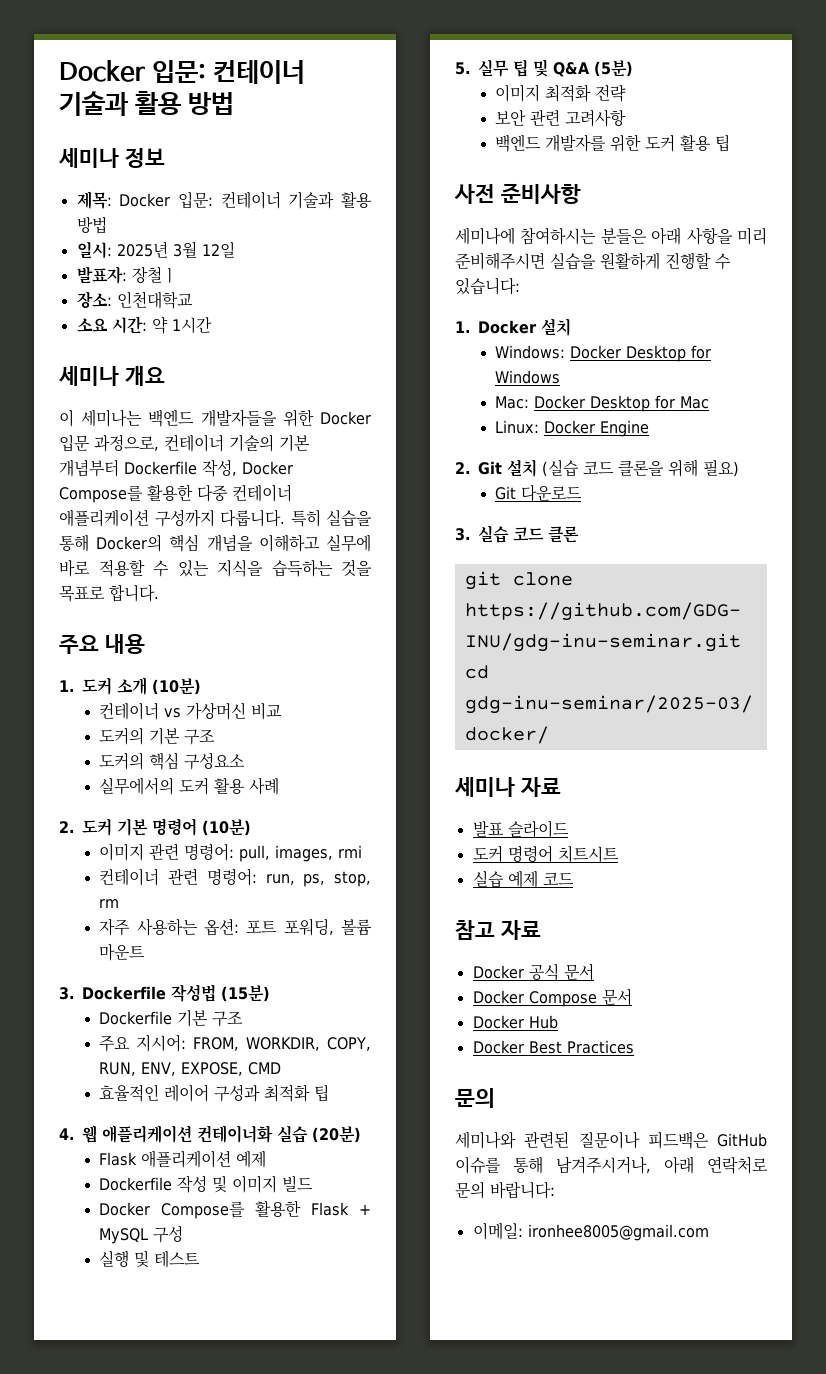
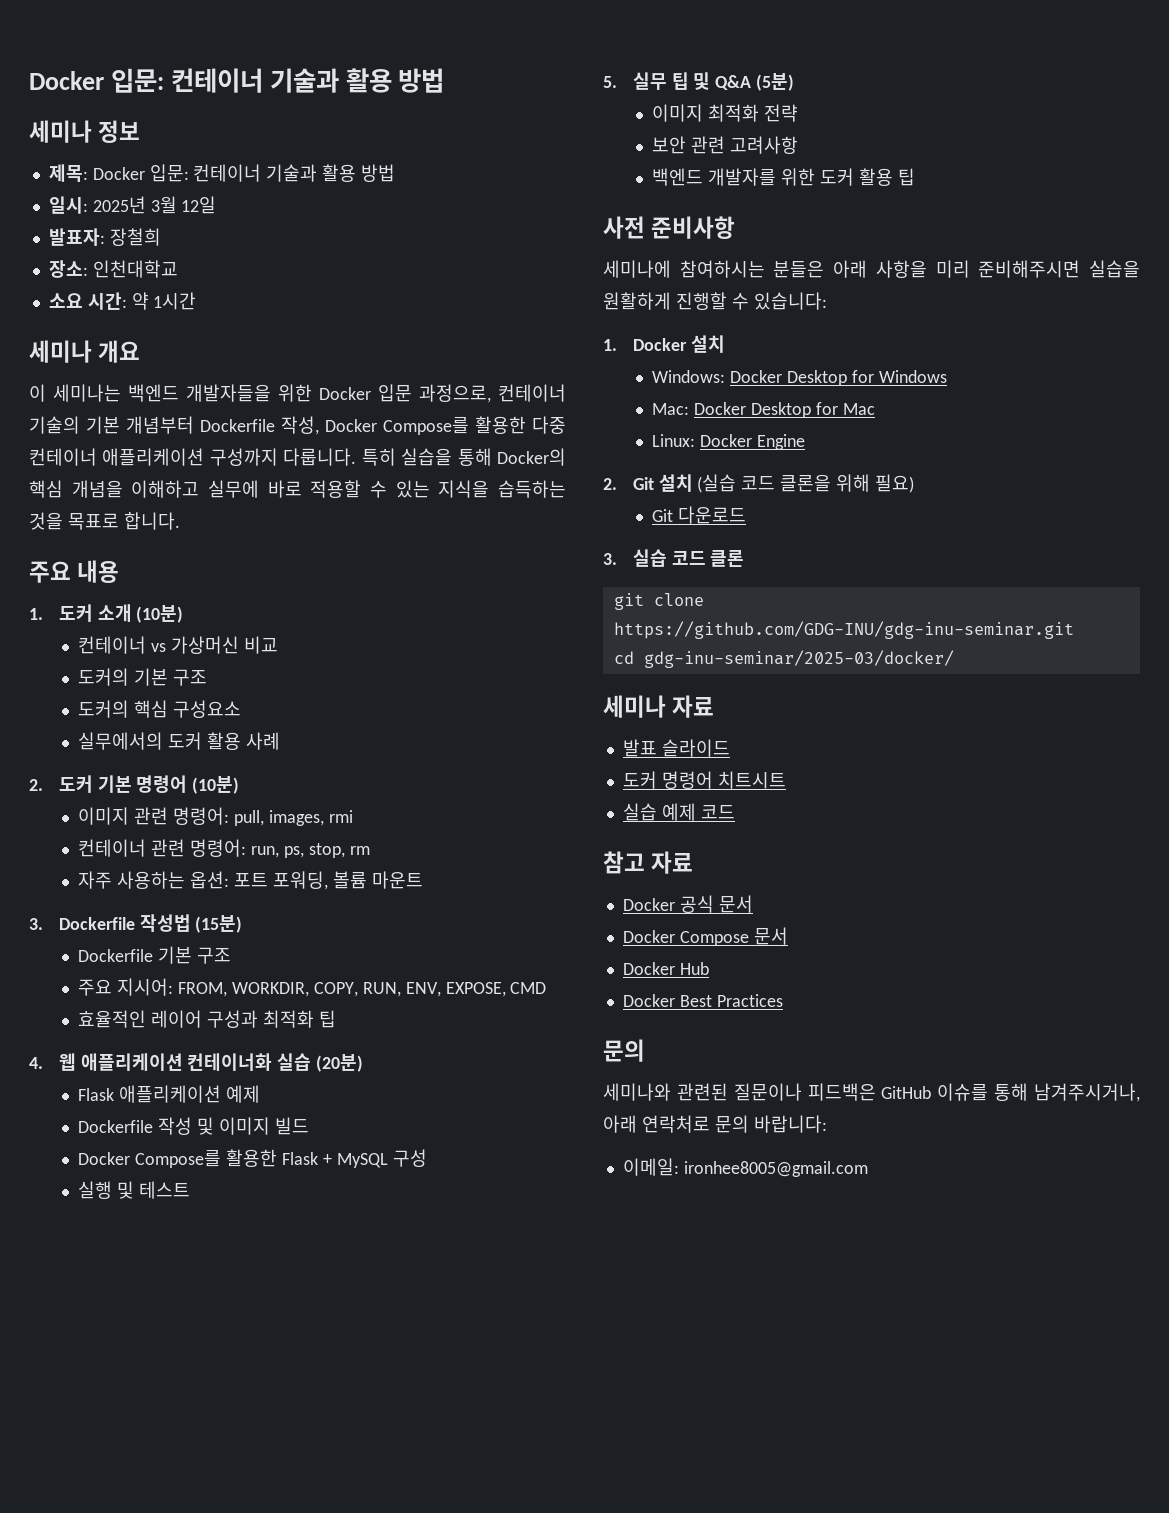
- 발표자: 장철ㅣ
+ 발표자: 장철희

